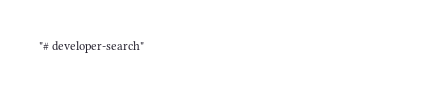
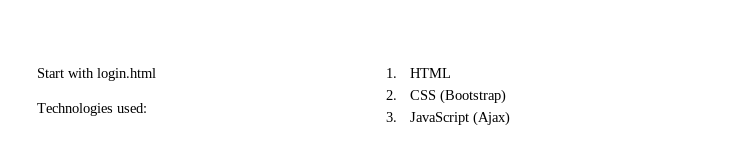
- "# developer-search"
+ Start with login.html
+ Technologies used:
+ 1. HTML
+ 2. CSS (Bootstrap)
+ 3. JavaScript (Ajax)

